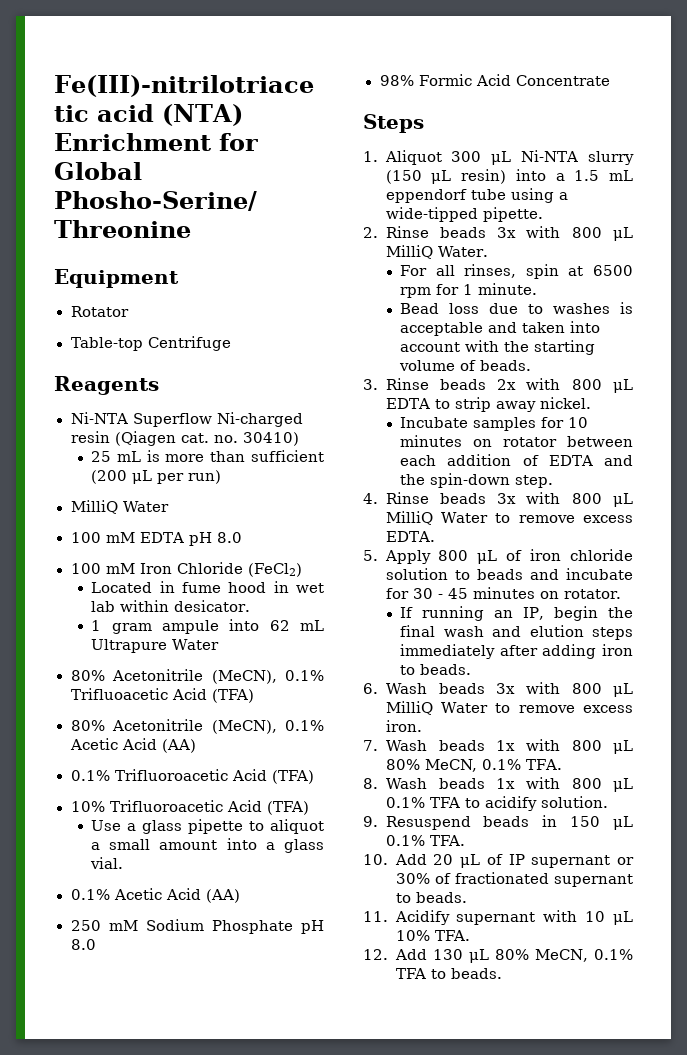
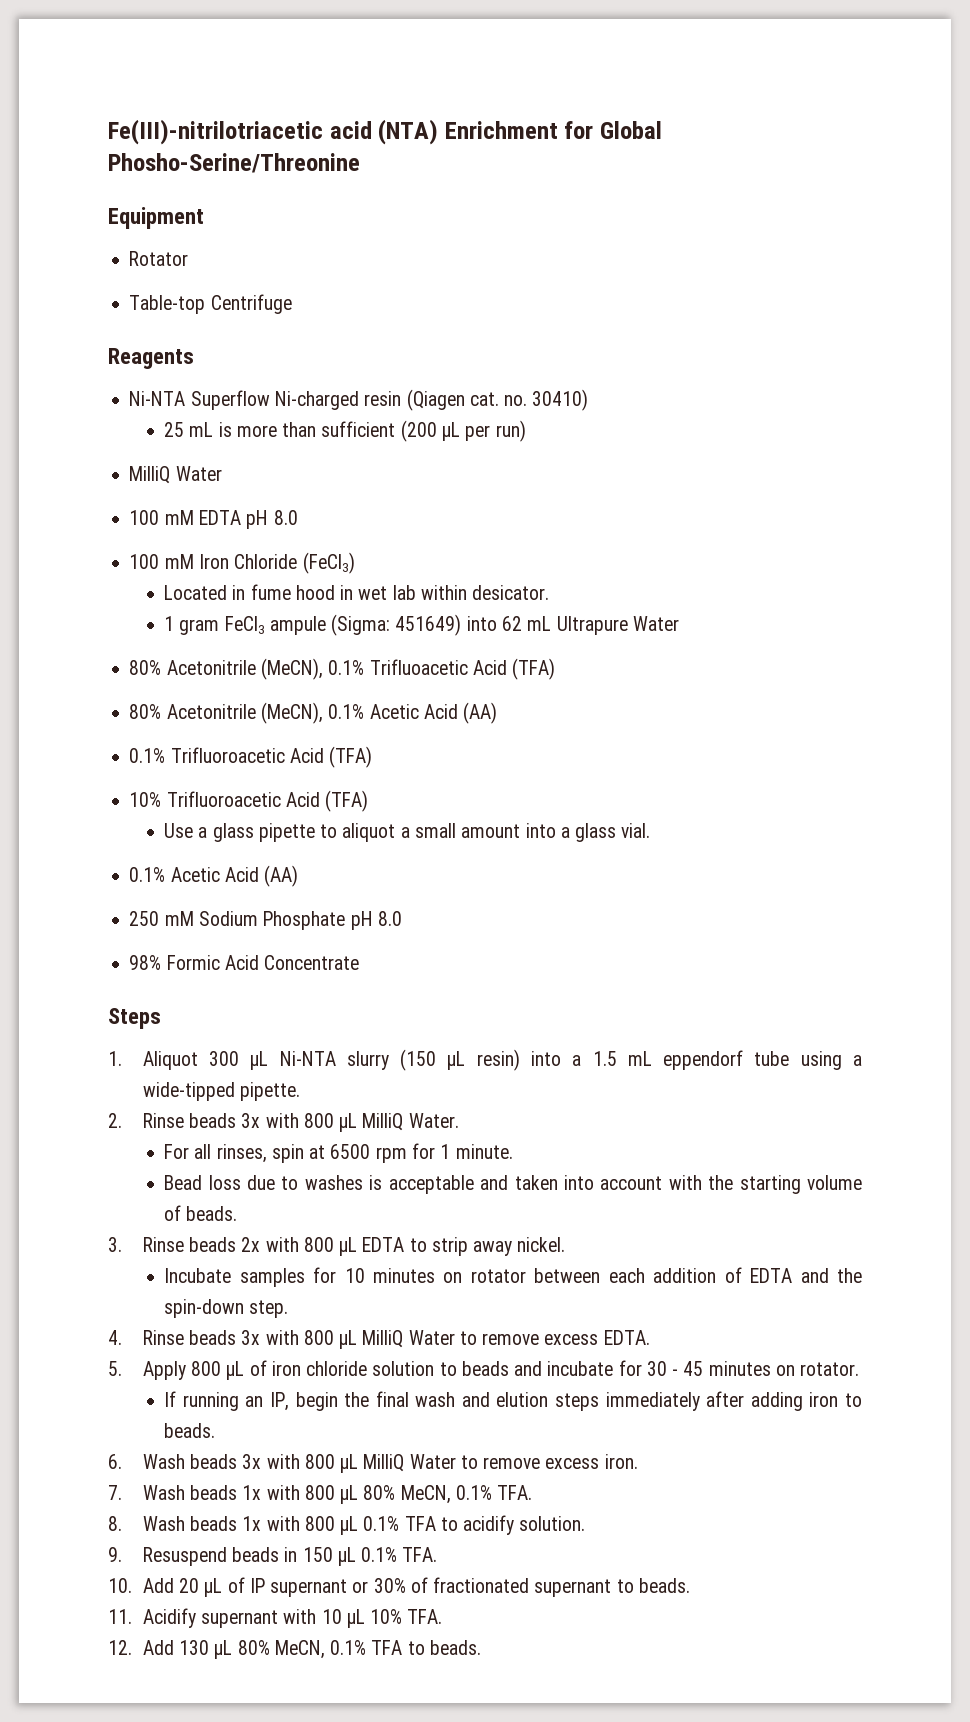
- 100 mM Iron Chloride (FeCl2)
+ 100 mM Iron Chloride (FeCl3)
- 1 gram ampule into 62 mL Ultrapure Water
+ 1 gram FeCl3 ampule (Sigma: 451649) into 62 mL Ultrapure Water

